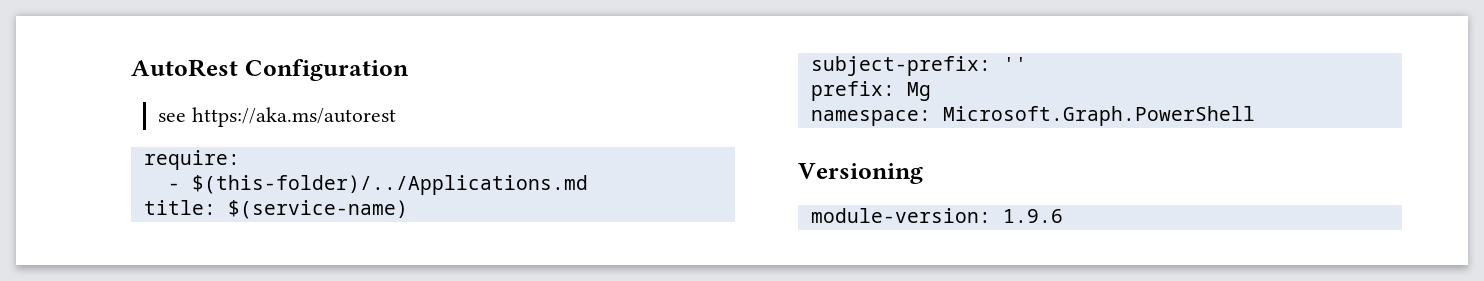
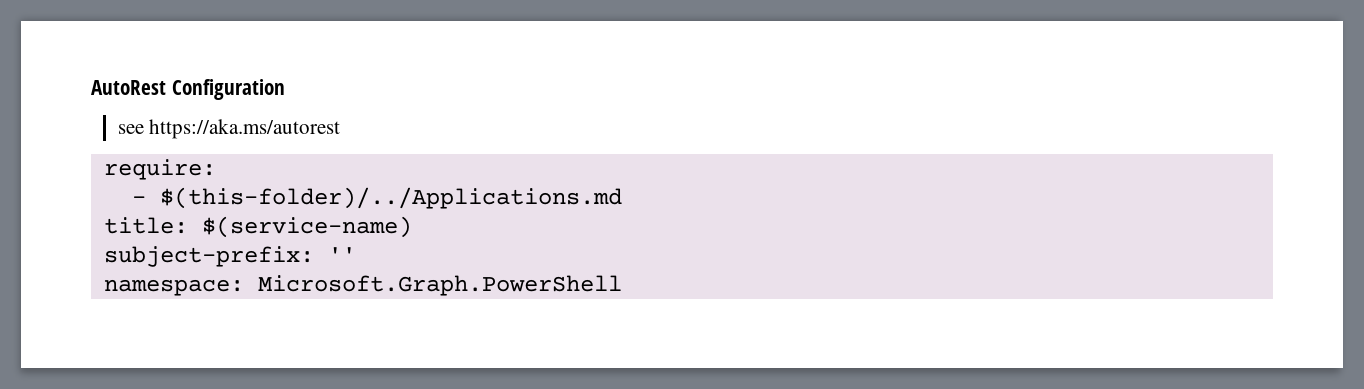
- prefix: Mg
- Versioning
- module-version: 1.9.6

